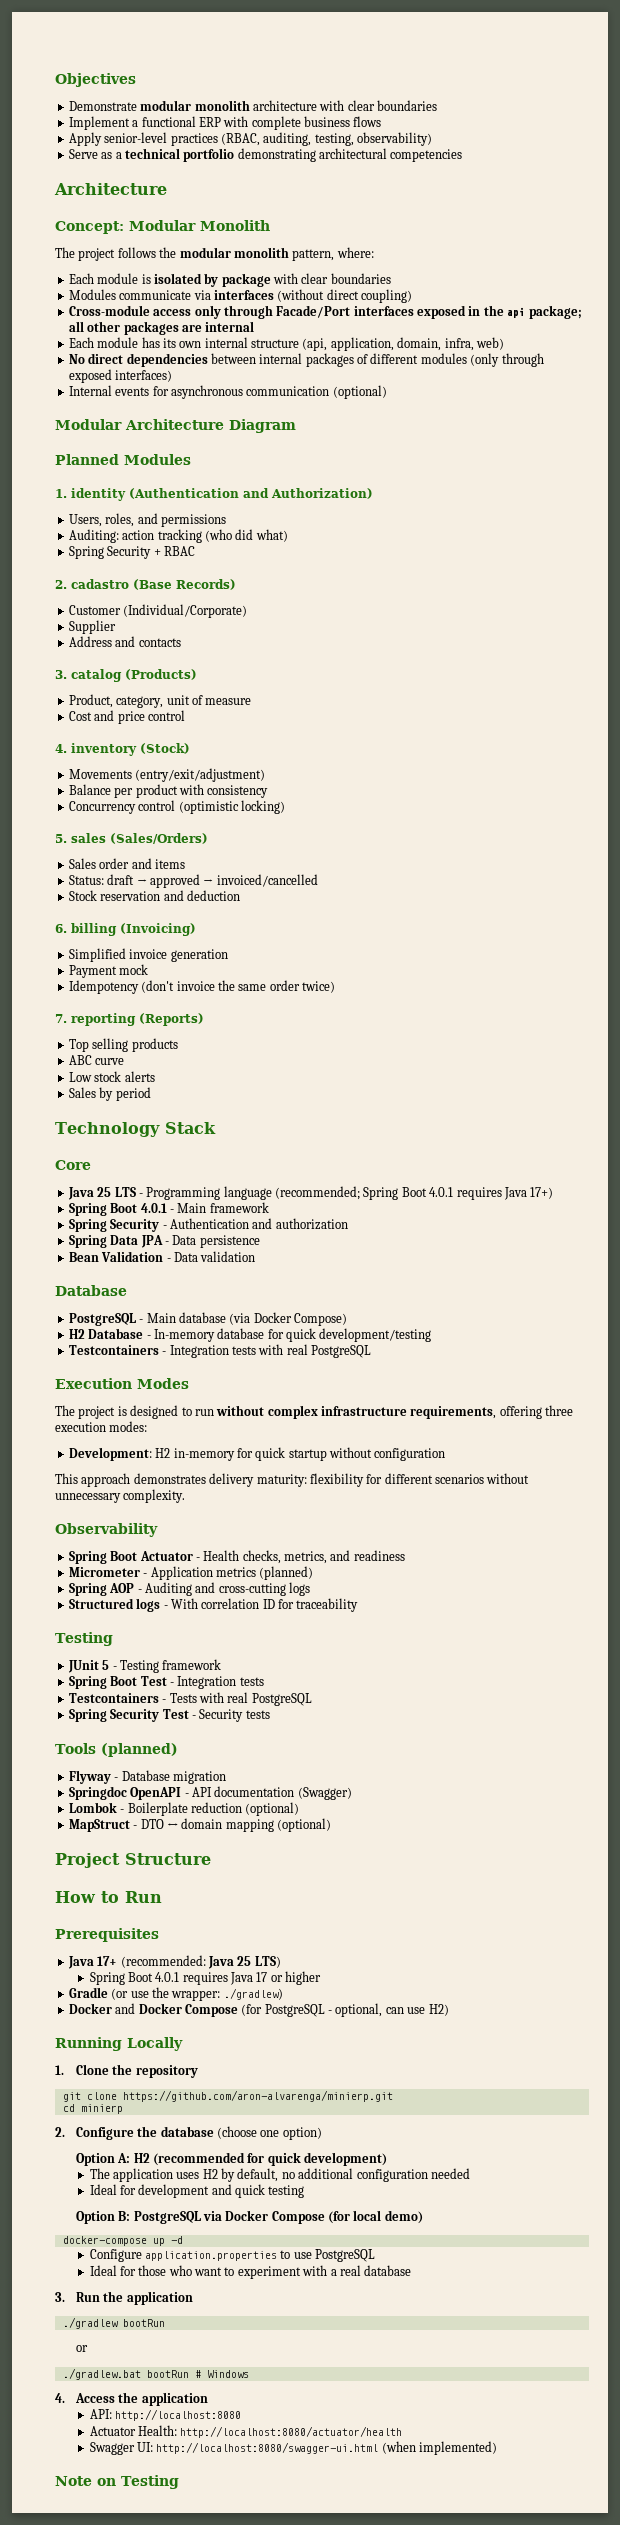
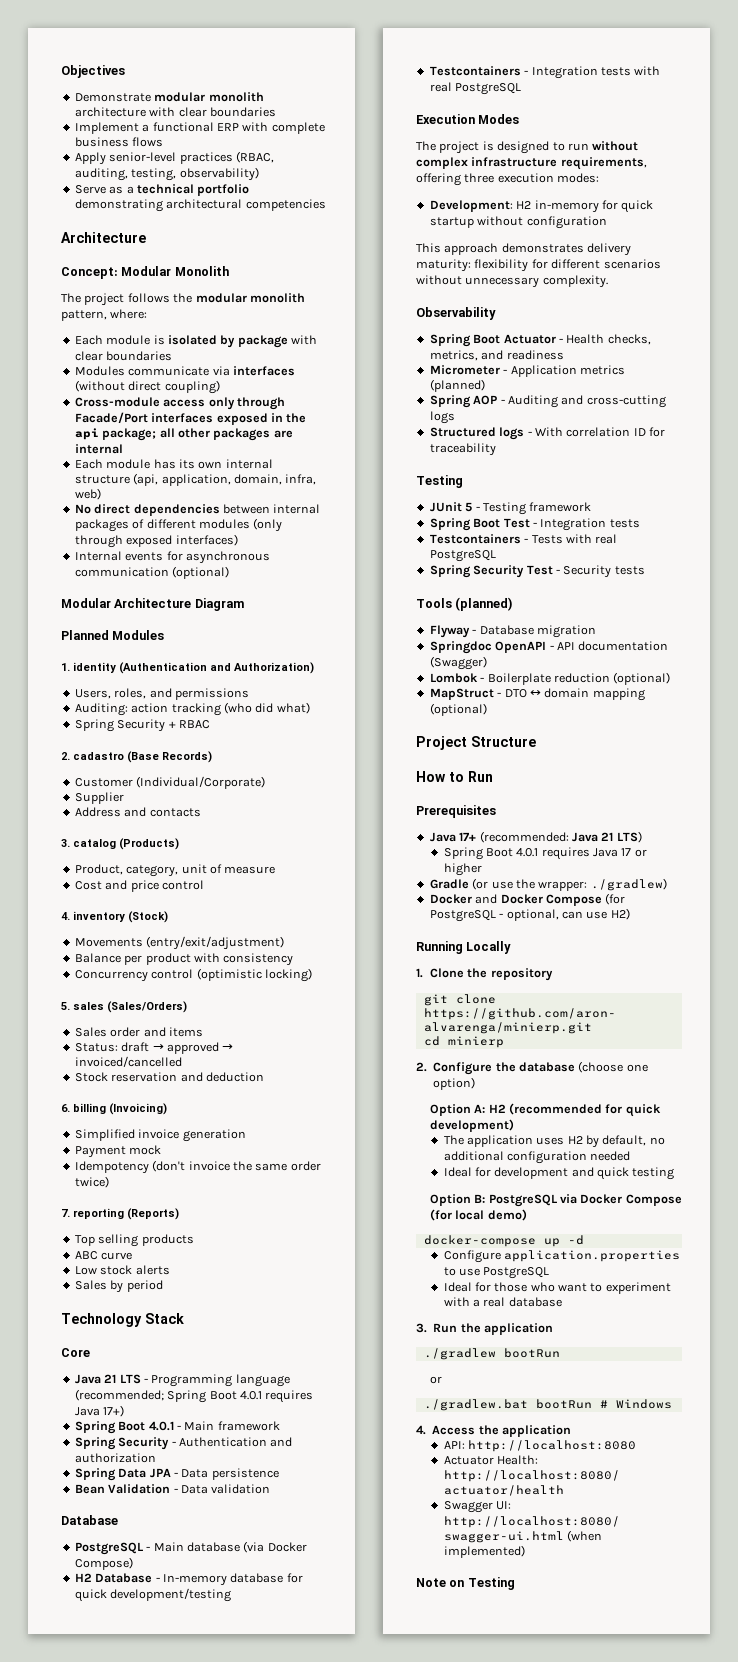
- Java 25 LTS - Programming language (recommended; Spring Boot 4.0.1 requires Java 17+)
+ Java 21 LTS - Programming language (recommended; Spring Boot 4.0.1 requires Java 17+)
- Java 17+ (recommended: Java 25 LTS)
+ Java 17+ (recommended: Java 21 LTS)

